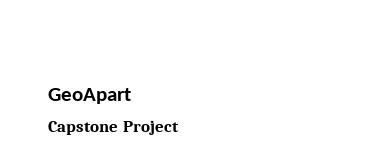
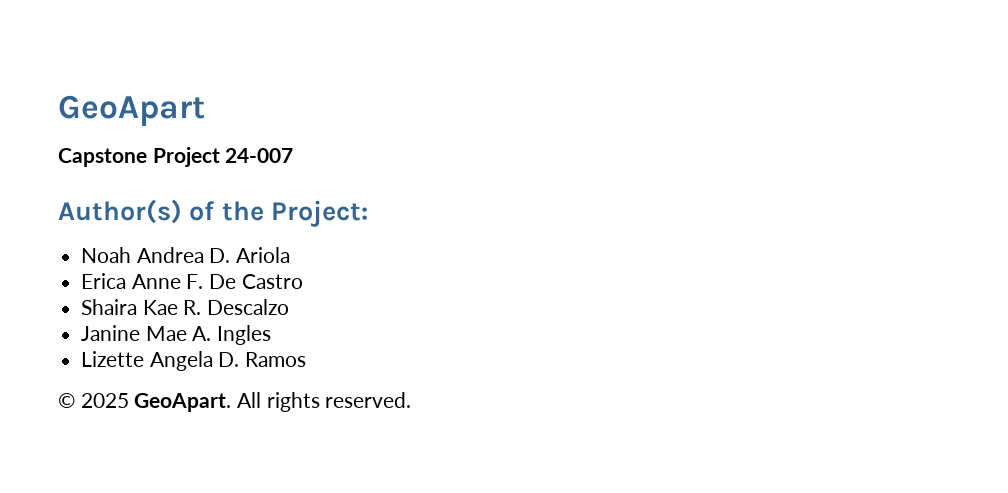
- Capstone Project
+ Capstone Project 24-007
+ Author(s) of the Project:
+ Noah Andrea D. Ariola
+ Erica Anne F. De Castro
+ Shaira Kae R. Descalzo
+ Janine Mae A. Ingles
+ Lizette Angela D. Ramos
+ © 2025 GeoApart. All rights reserved.

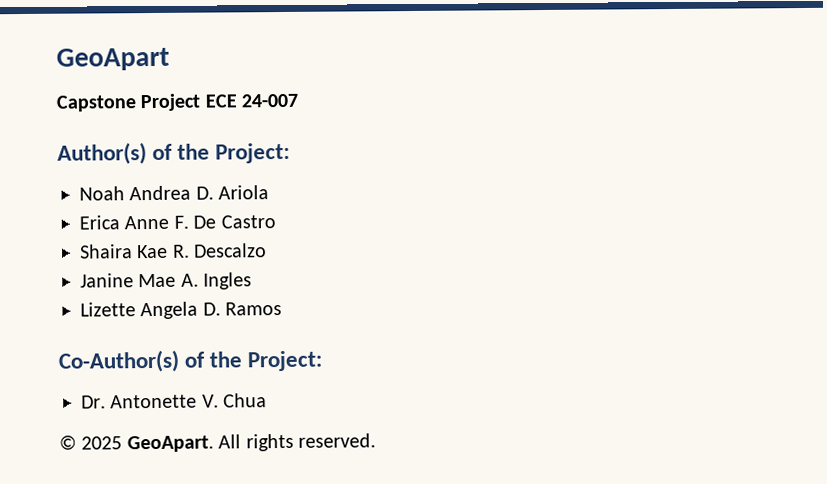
- Capstone Project 24-007
+ Capstone Project ECE 24-007
+ Co-Author(s) of the Project:
+ Dr. Antonette V. Chua

